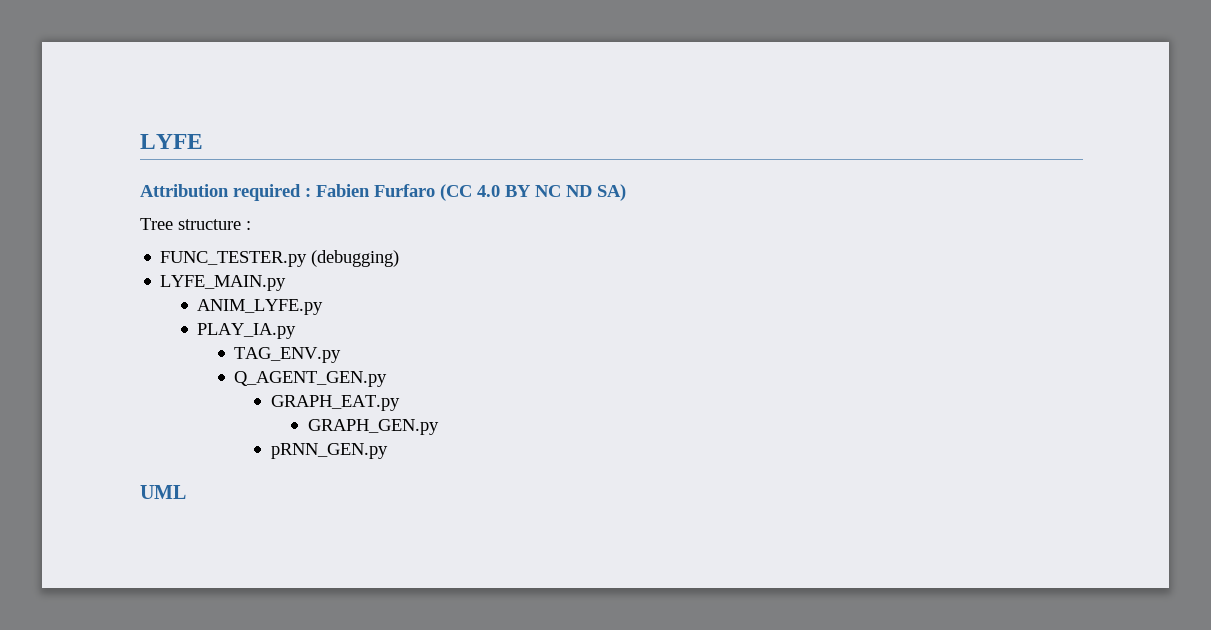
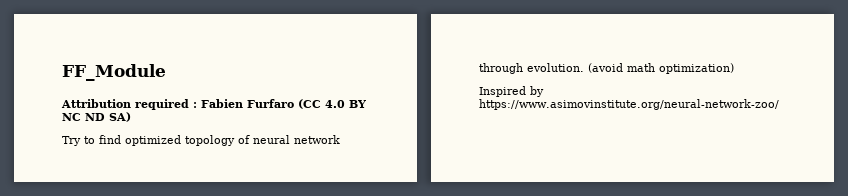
- LYFE
+ FF_Module
- Tree structure :
- FUNC_TESTER.py (debugging)
- LYFE_MAIN.py
- ANIM_LYFE.py
- PLAY_IA.py
- TAG_ENV.py
- Q_AGENT_GEN.py
- GRAPH_EAT.py
- GRAPH_GEN.py
- pRNN_GEN.py
- UML
+ Try to find optimized topology of neural network through evolution. (avoid math optimization)
+ Inspired by https://www.asimovinstitute.org/neural-network-zoo/

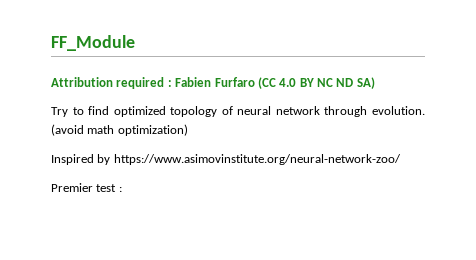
+ Premier test :

